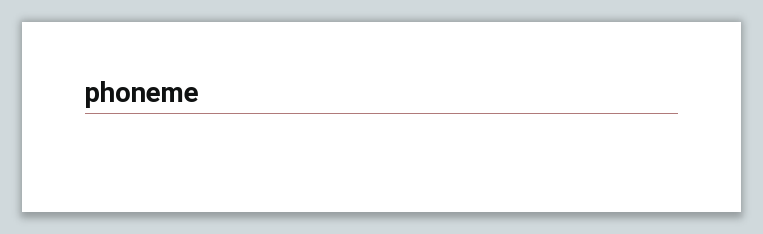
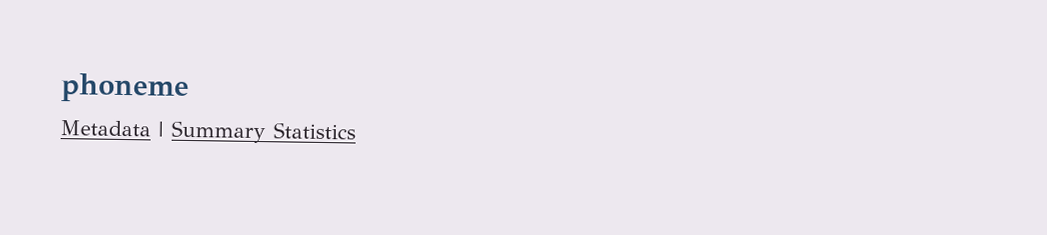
+ Metadata | Summary Statistics

